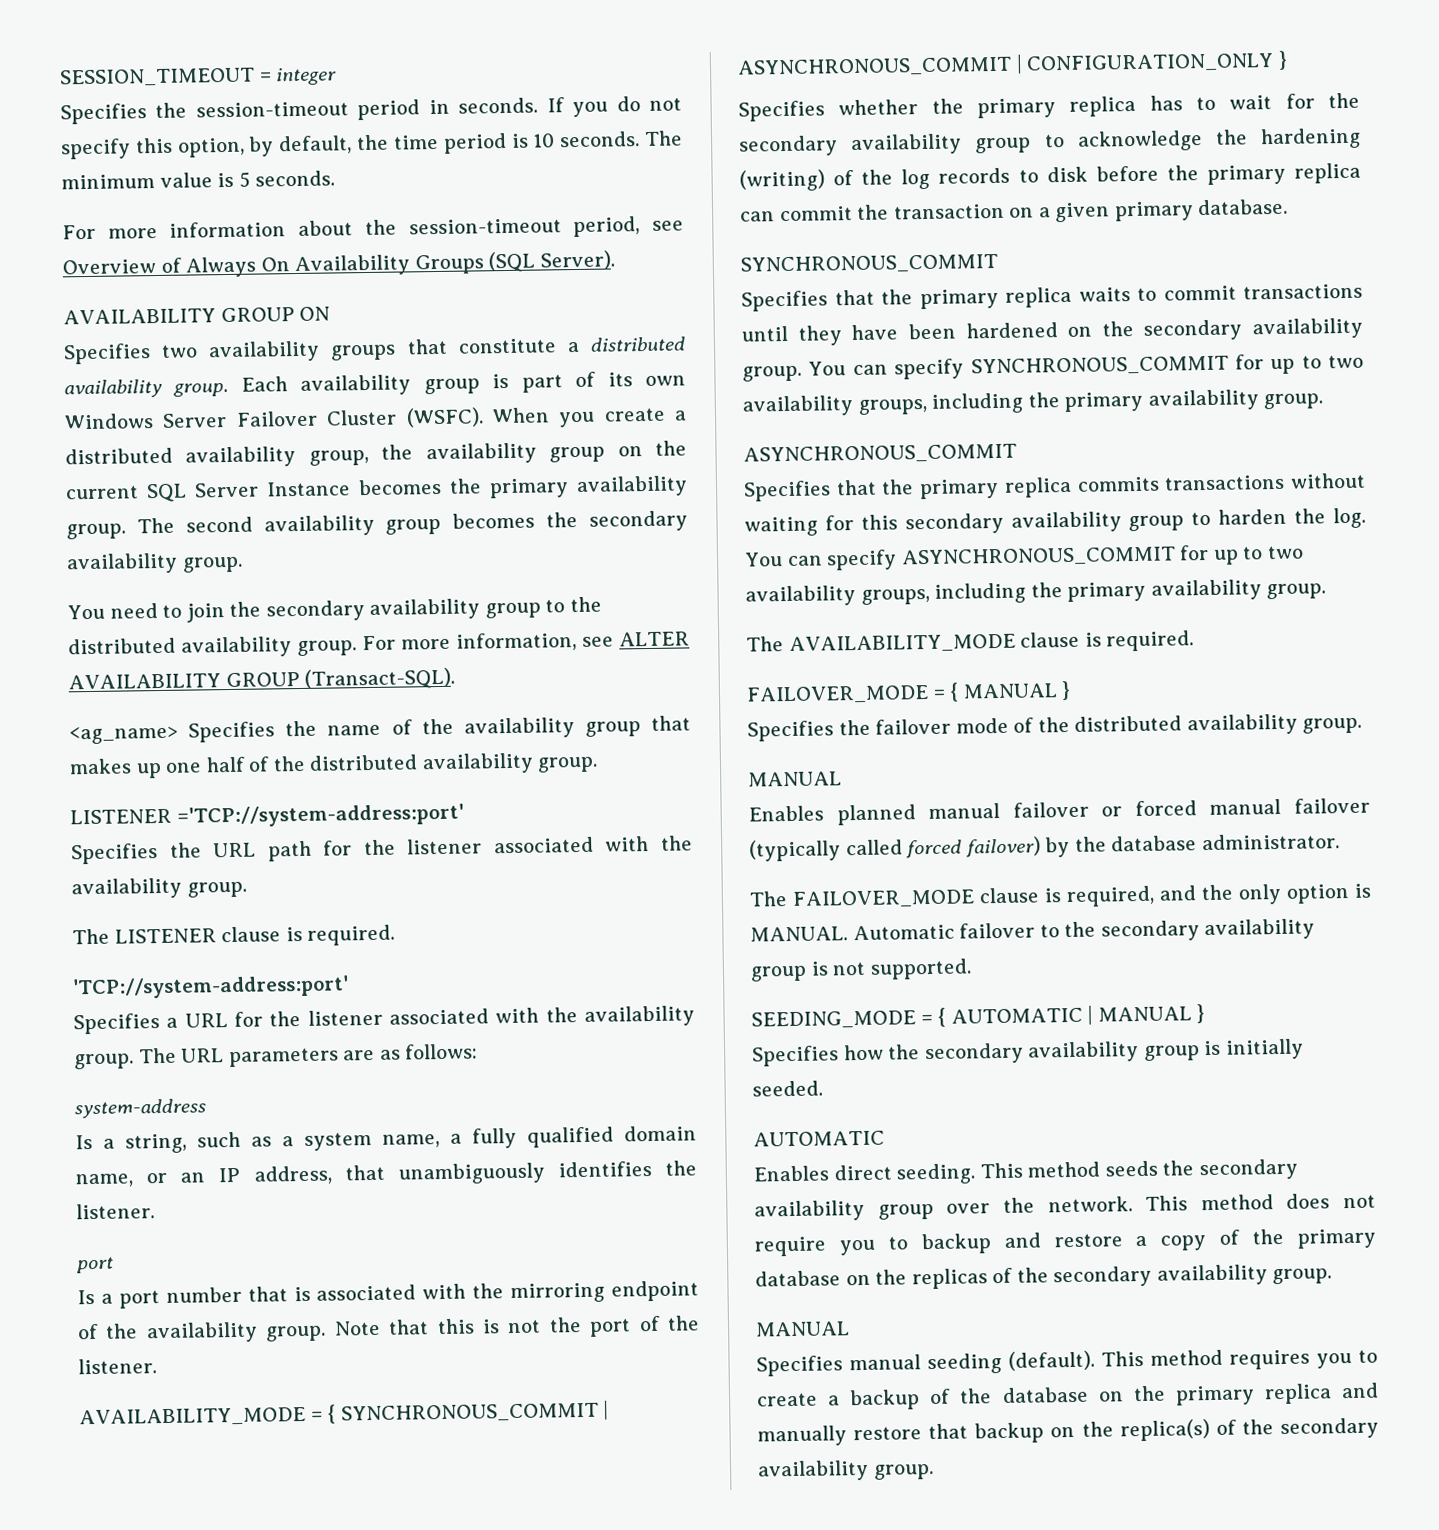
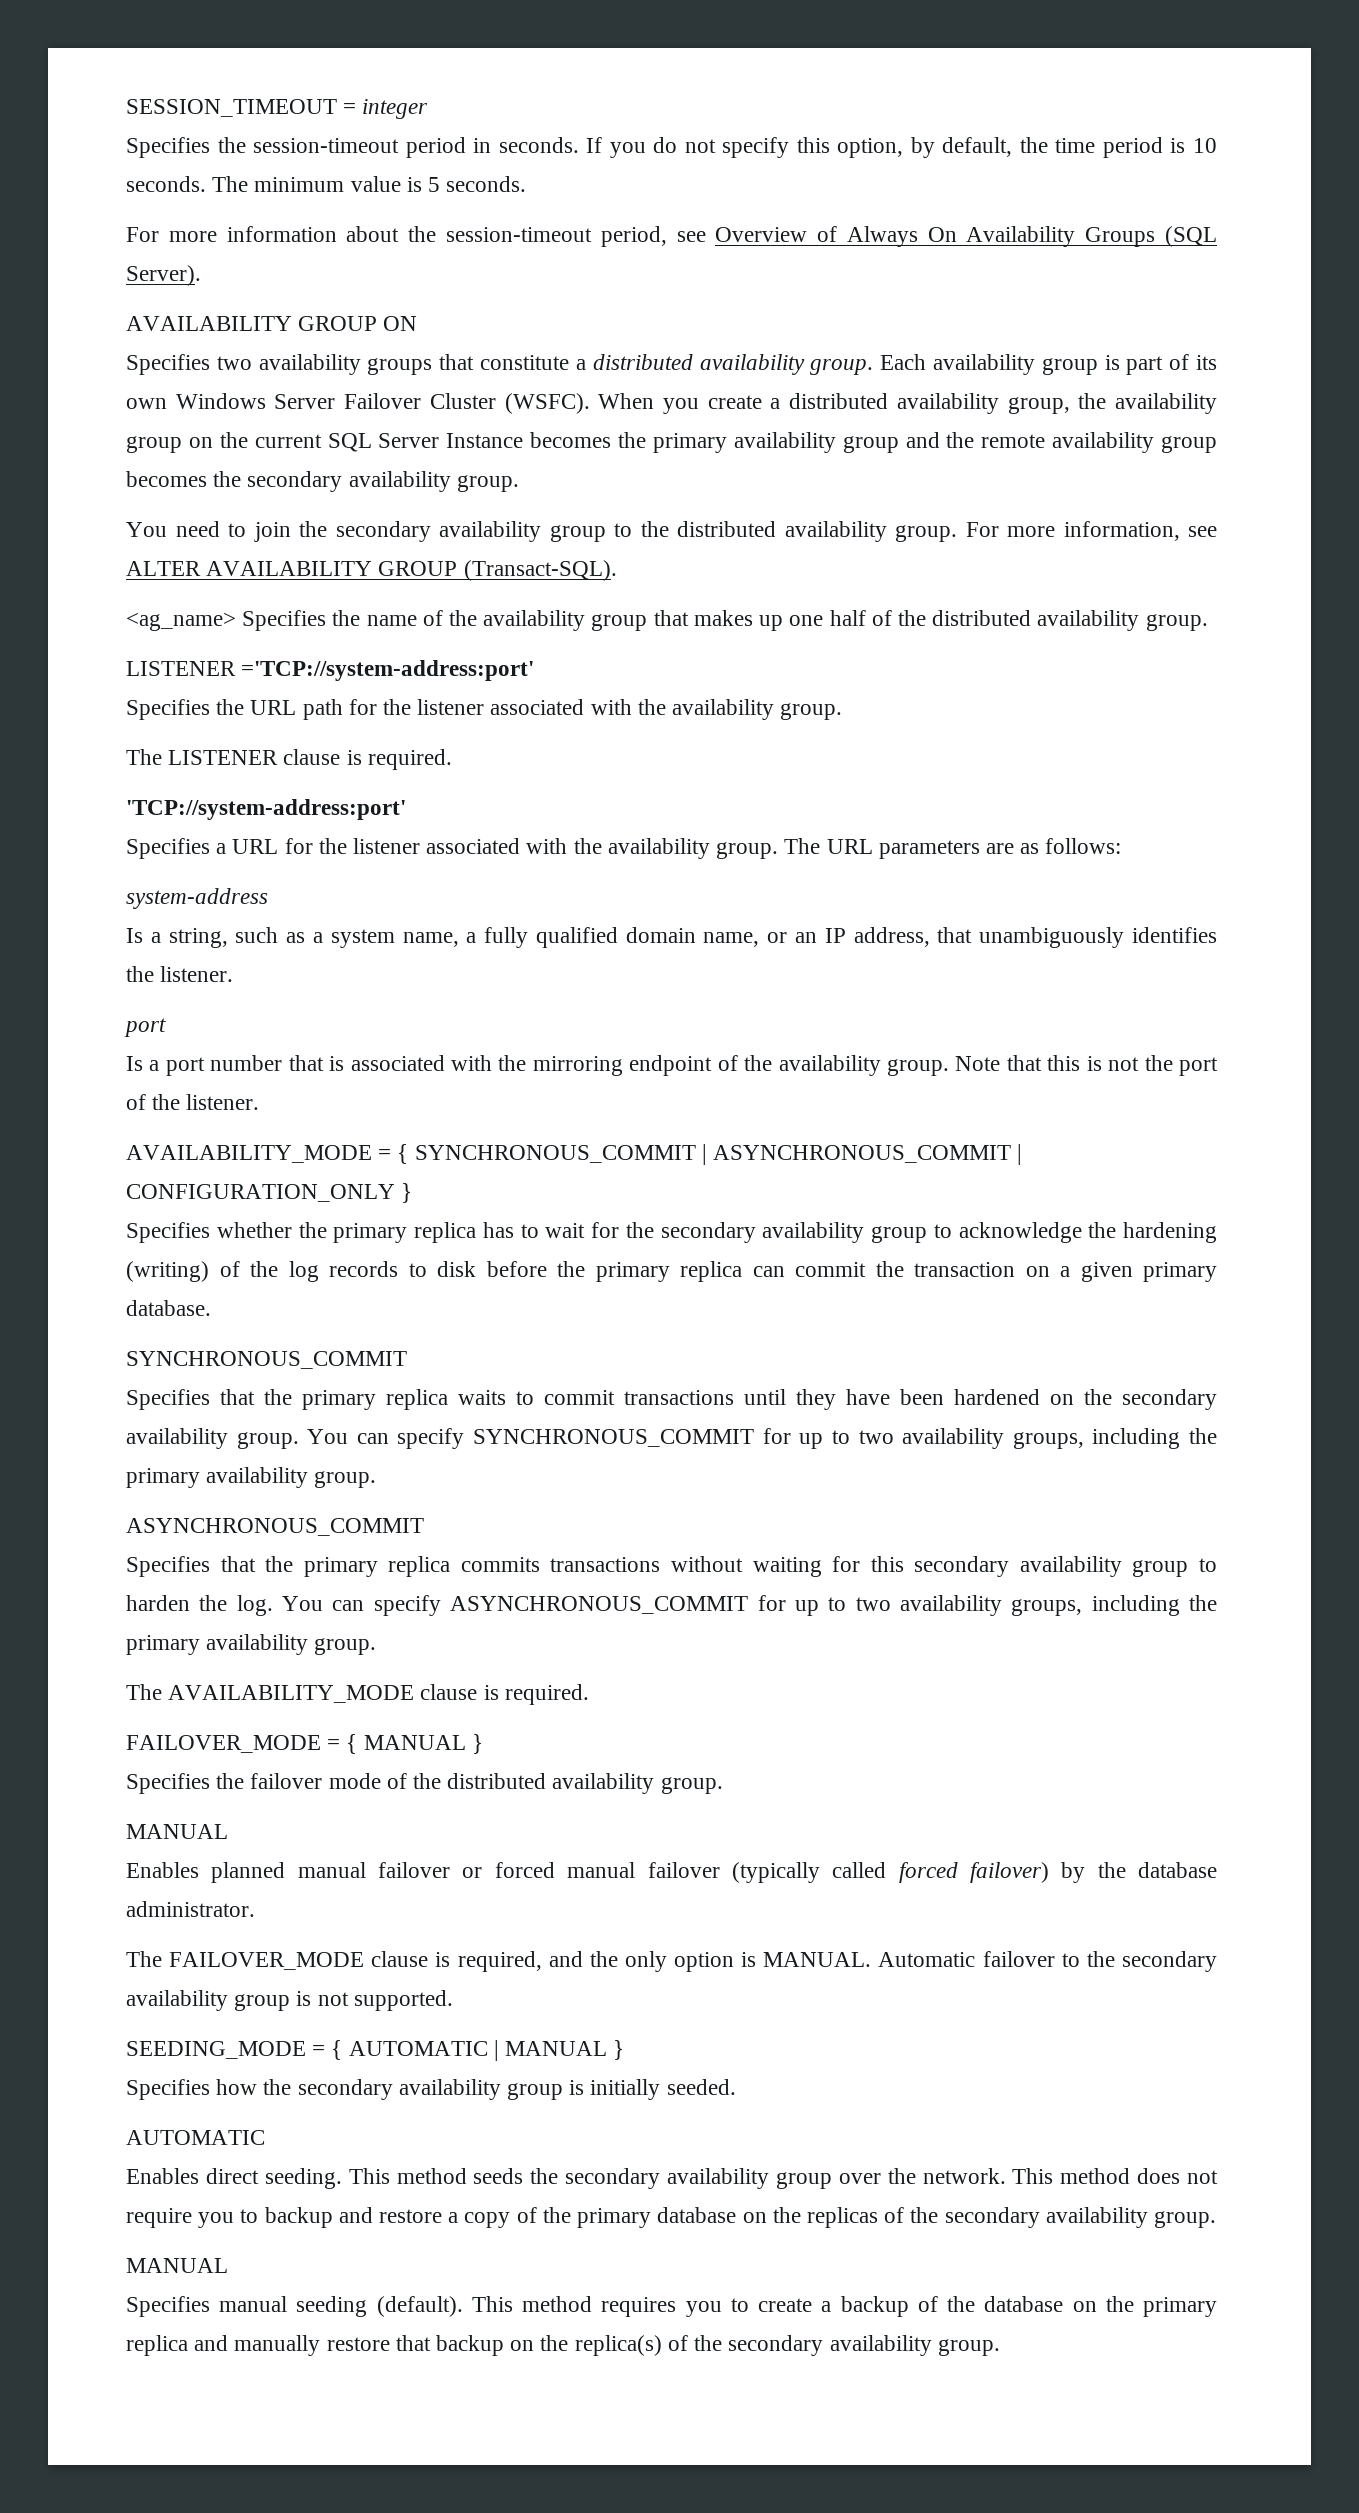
- When you create a distributed availability group, the availability group on the current SQL Server Instance becomes the primary availability group. The second availability group becomes the secondary availability group.
+ When you create a distributed availability group, the availability group on the current SQL Server Instance becomes the primary availability group and the remote availability group becomes the secondary availability group.

